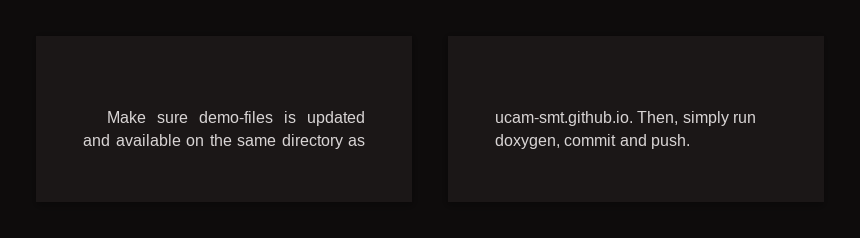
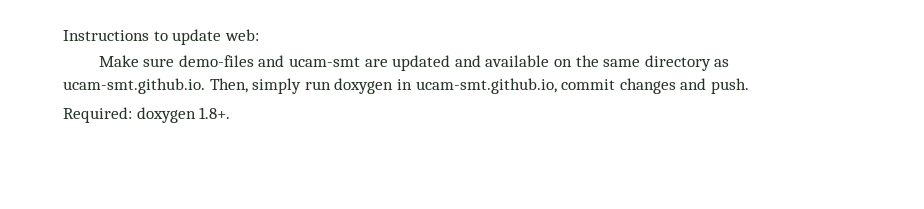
- Make sure demo-files is updated and available on the same directory as ucam-smt.github.io. Then, simply run doxygen, commit and push.
+ Instructions to update web:
+ Make sure demo-files and ucam-smt are updated and available on the same directory as ucam-smt.github.io. Then, simply run doxygen in ucam-smt.github.io, commit changes and push.
+ Required: doxygen 1.8+.

